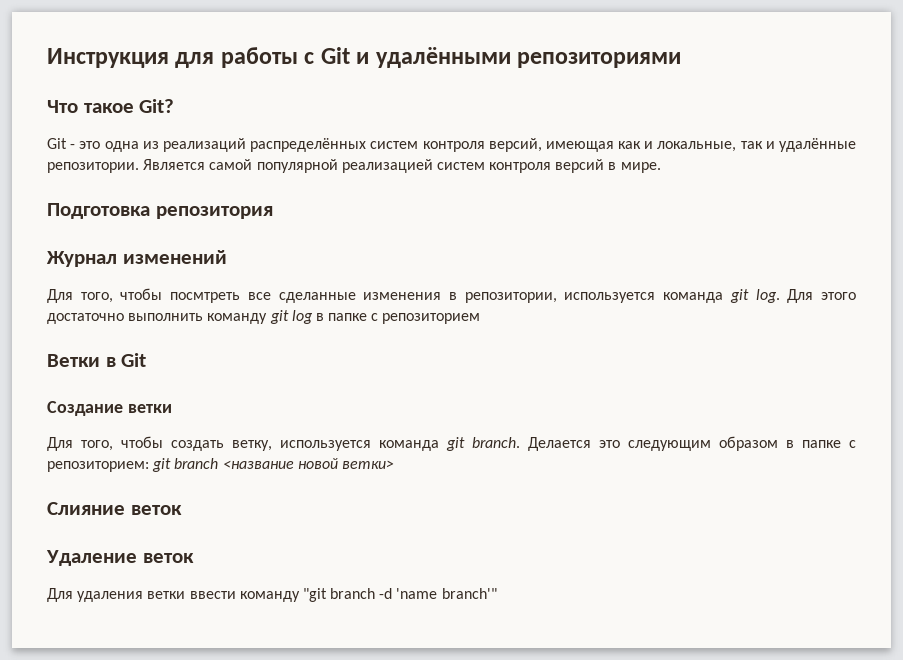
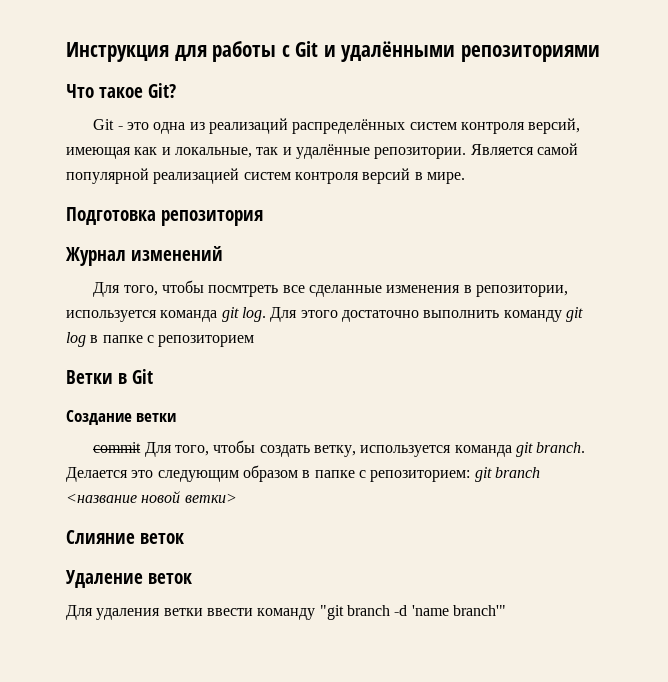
- Для того, чтобы создать ветку, используется команда git branch.
+ commit Для того, чтобы создать ветку, используется команда git branch.

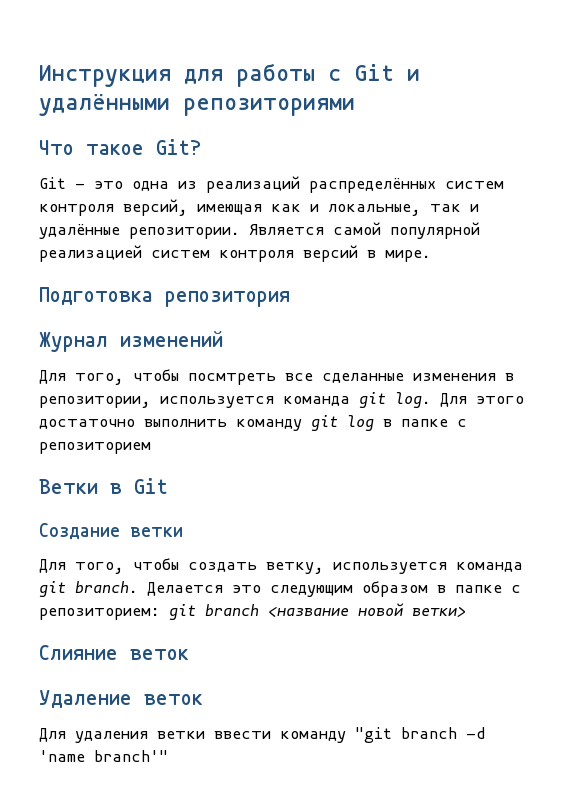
- commit Для того, чтобы создать ветку, используется команда git branch.
+ Для того, чтобы создать ветку, используется команда git branch.

